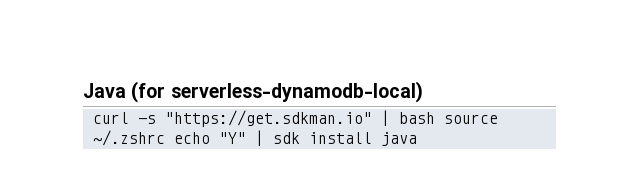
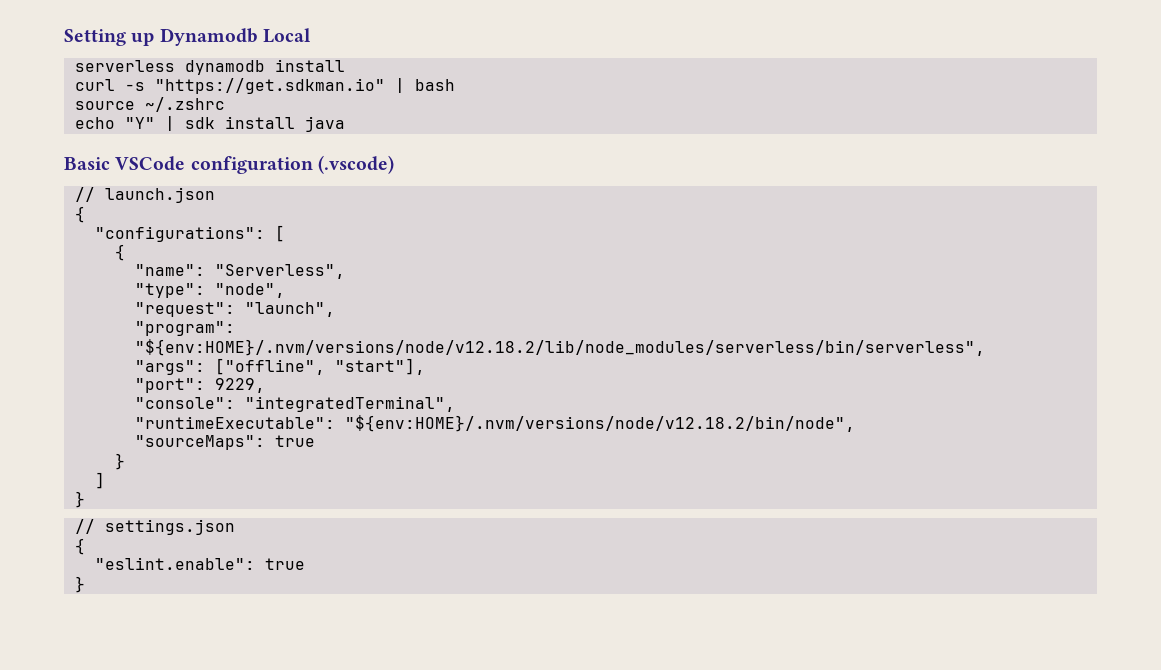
- Java (for serverless-dynamodb-local)
+ Setting up Dynamodb Local
+ serverless dynamodb install
- curl -s "https://get.sdkman.io" | bash source ~/.zshrc echo "Y" | sdk install java
+ curl -s "https://get.sdkman.io" | bash
+ source ~/.zshrc
+ echo "Y" | sdk install java
+ Basic VSCode configuration (.vscode)
+ // launch.json
+ {
+ "configurations": [
+ {
+ "name": "Serverless",
+ "type": "node",
+ "request": "launch",
+ "program": "${env:HOME}/.nvm/versions/node/v12.18.2/lib/node_modules/serverless/bin/serverless",
+ "args": ["offline", "start"],
+ "port": 9229,
+ "console": "integratedTerminal",
+ "runtimeExecutable": "${env:HOME}/.nvm/versions/node/v12.18.2/bin/node",
+ "sourceMaps": true
+ }
+ ]
+ }
+ // settings.json
+ {
+ "eslint.enable": true
+ }

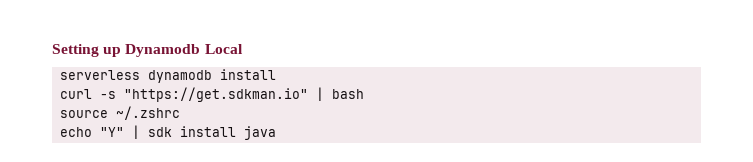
- Basic VSCode configuration (.vscode)
- // launch.json
- {
- "configurations": [
- {
- "name": "Serverless",
- "type": "node",
- "request": "launch",
- "program": "${env:HOME}/.nvm/versions/node/v12.18.2/lib/node_modules/serverless/bin/serverless",
- "args": ["offline", "start"],
- "port": 9229,
- "console": "integratedTerminal",
- "runtimeExecutable": "${env:HOME}/.nvm/versions/node/v12.18.2/bin/node",
- "sourceMaps": true
- }
- ]
- }
- // settings.json
- {
- "eslint.enable": true
- }

